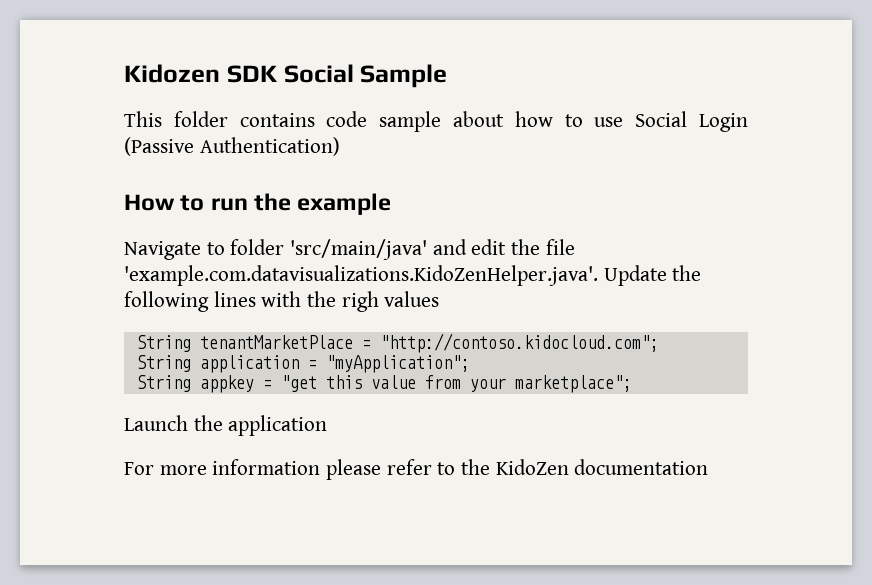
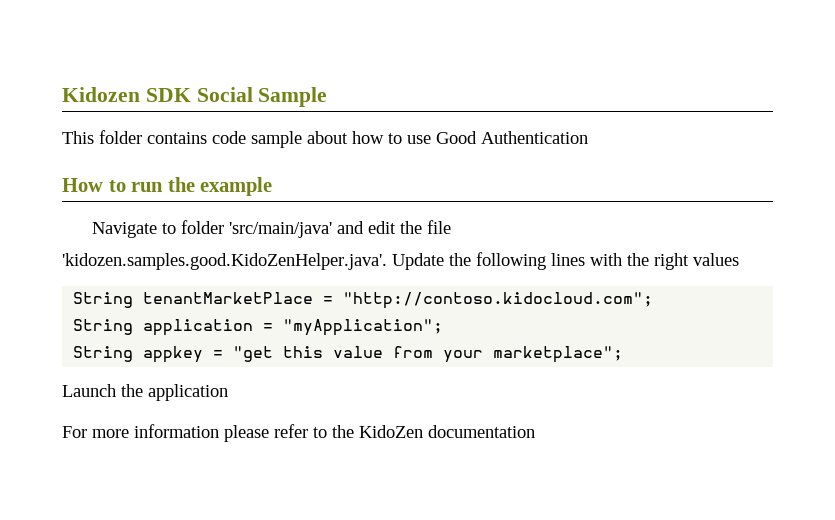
- This folder contains code sample about how to use Social Login (Passive Authentication)
+ This folder contains code sample about how to use Good Authentication
- Navigate to folder 'src/main/java' and edit the file 'example.com.datavisualizations.KidoZenHelper.java'. Update the following lines with the righ values
+ Navigate to folder 'src/main/java' and edit the file 'kidozen.samples.good.KidoZenHelper.java'. Update the following lines with the right values

